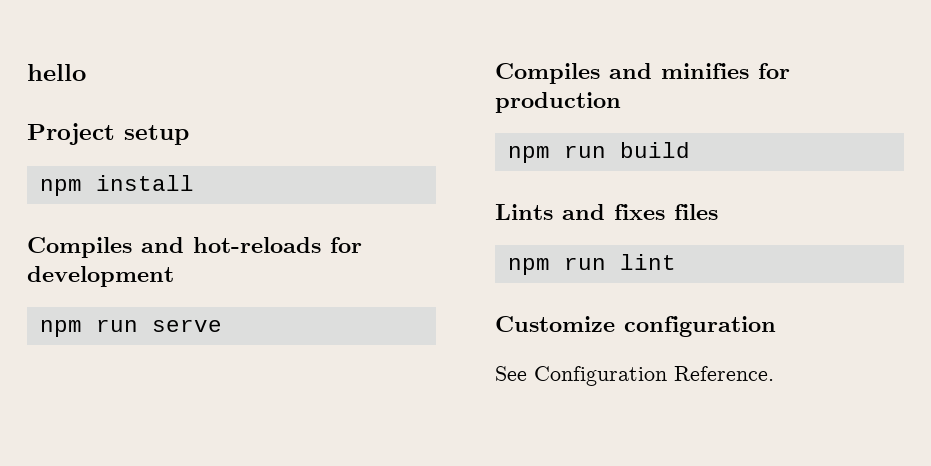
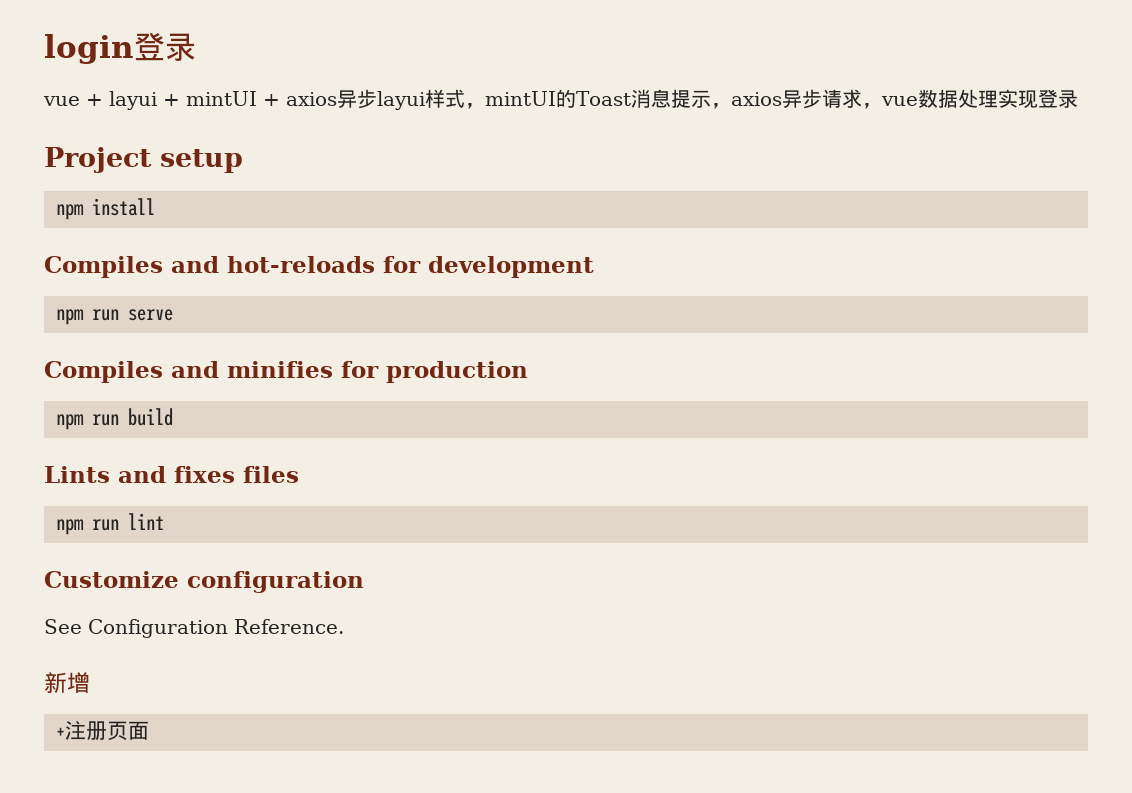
- hello
+ login登录
+ vue + layui + mintUI + axios异步layui样式，mintUI的Toast消息提示，axios异步请求，vue数据处理实现登录
+ 新增
+ +注册页面

